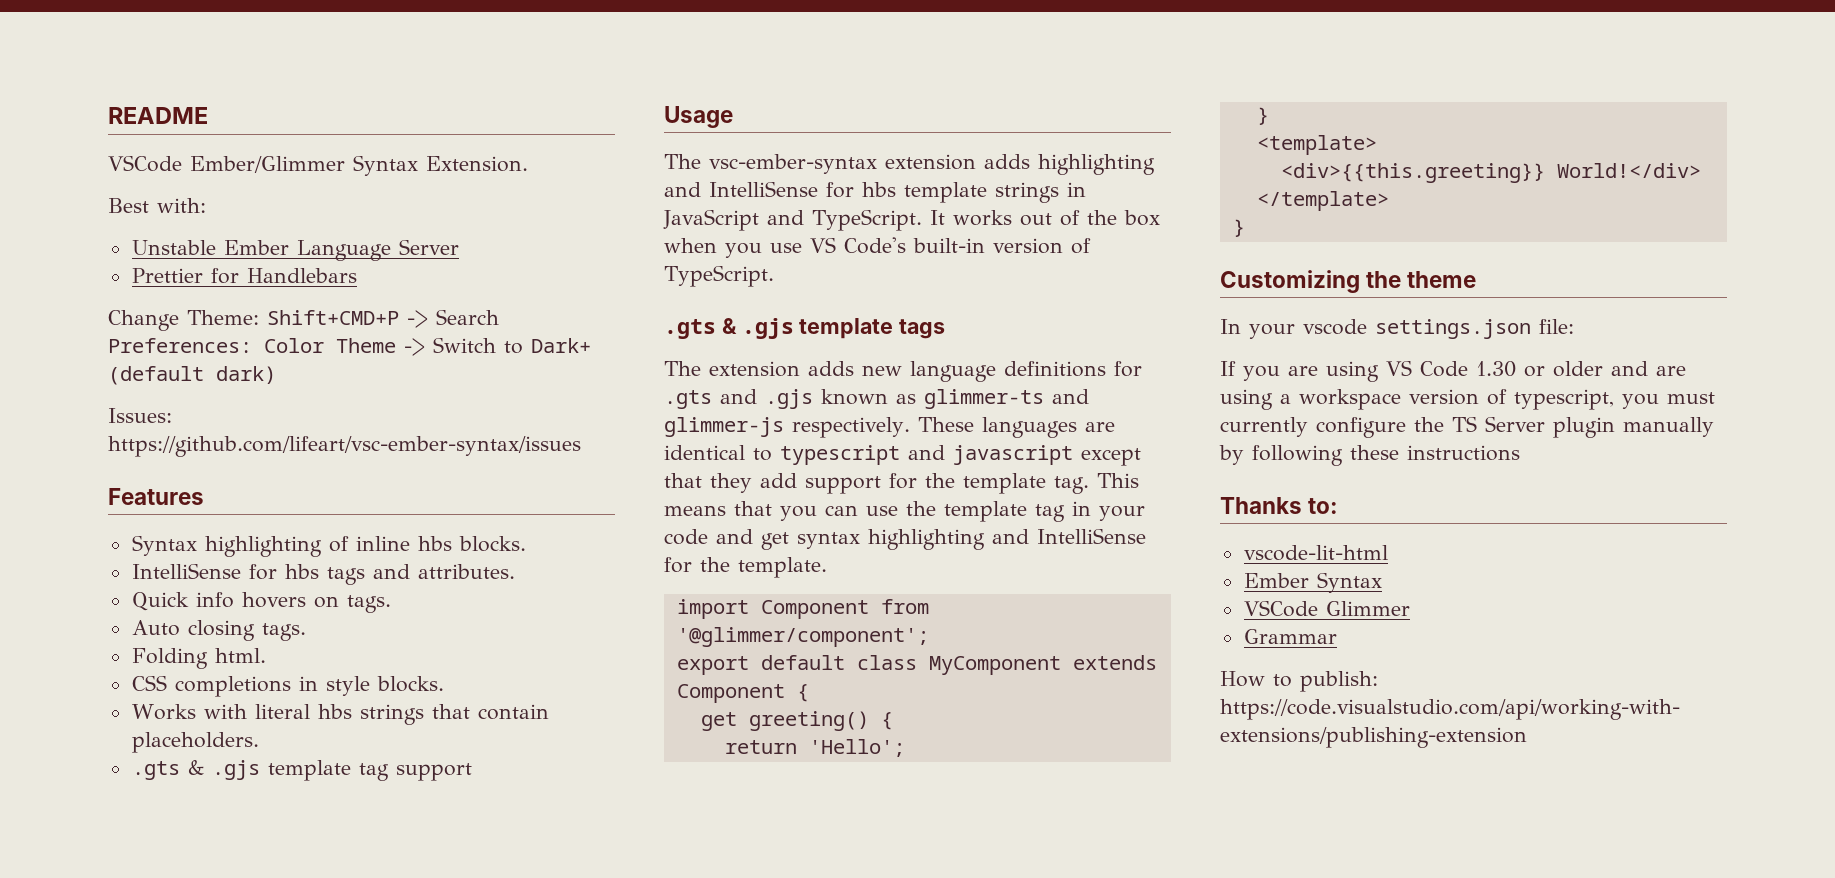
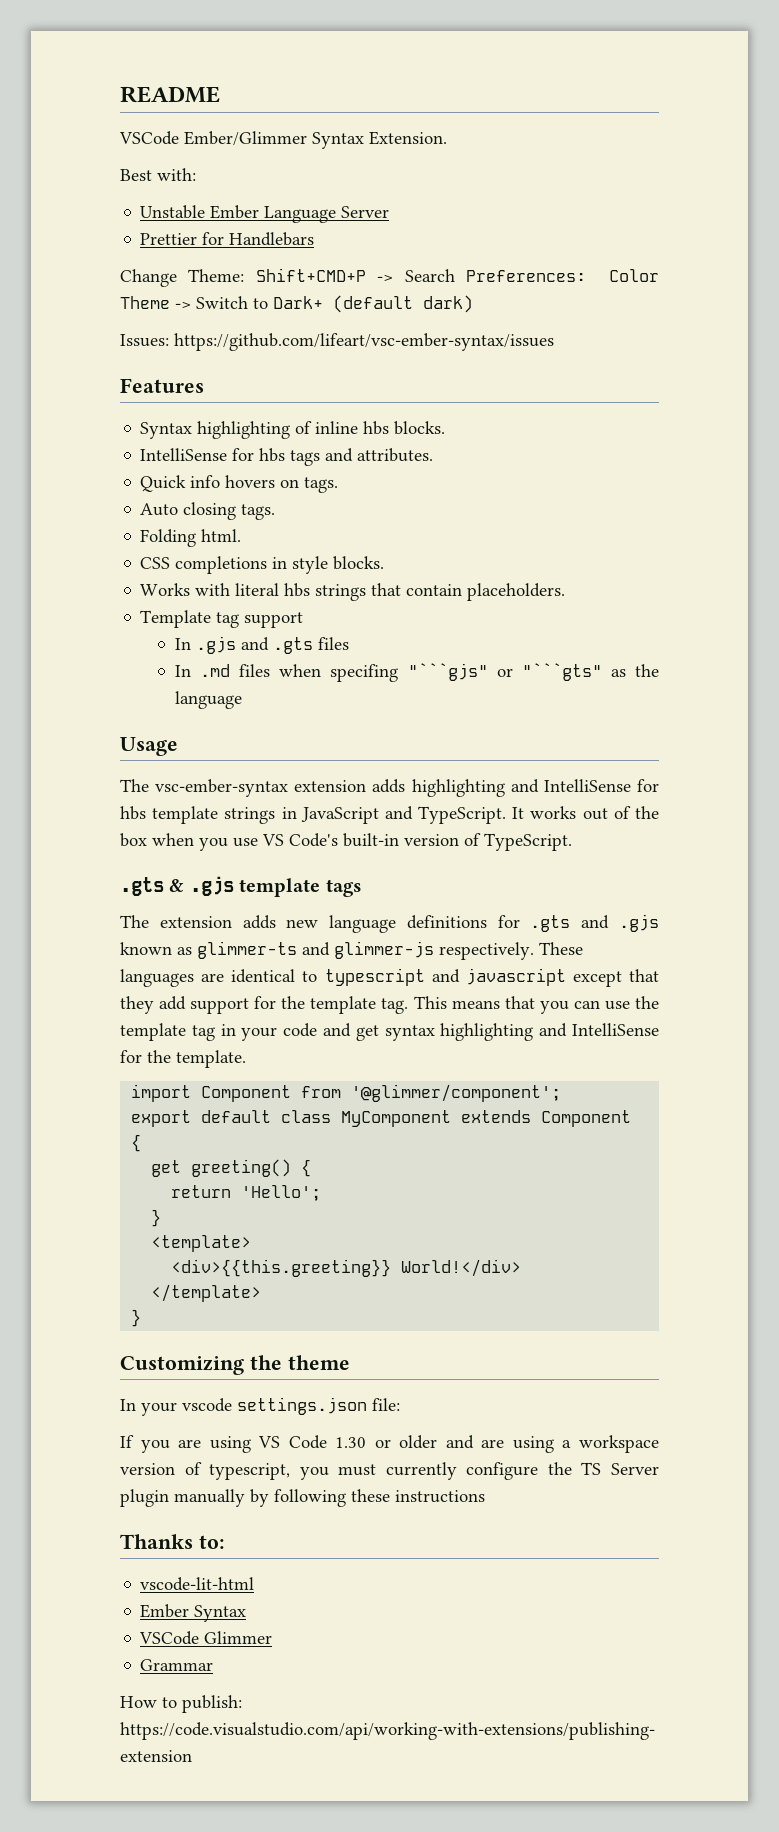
- .gts & .gjs template tag support
+ Template tag support
+ In .gjs and .gts files
+ In .md files when specifing "```gjs" or "```gts" as the language

